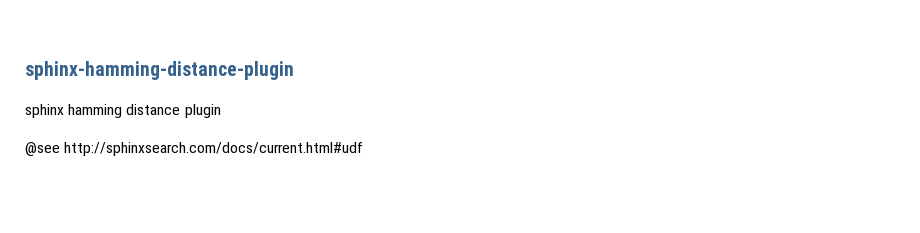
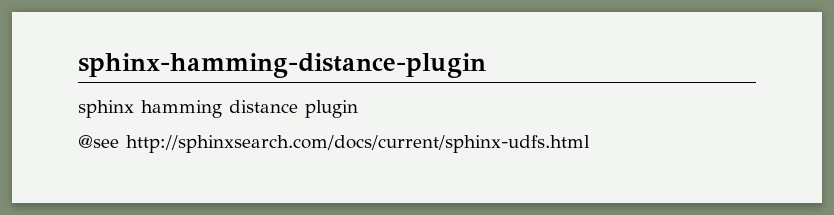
- @see http://sphinxsearch.com/docs/current.html#udf
+ @see http://sphinxsearch.com/docs/current/sphinx-udfs.html

